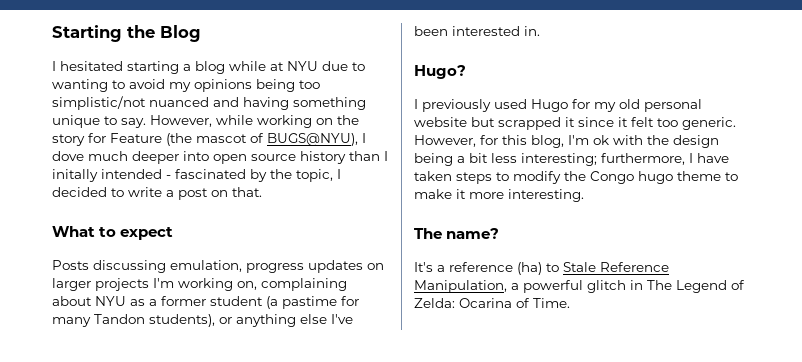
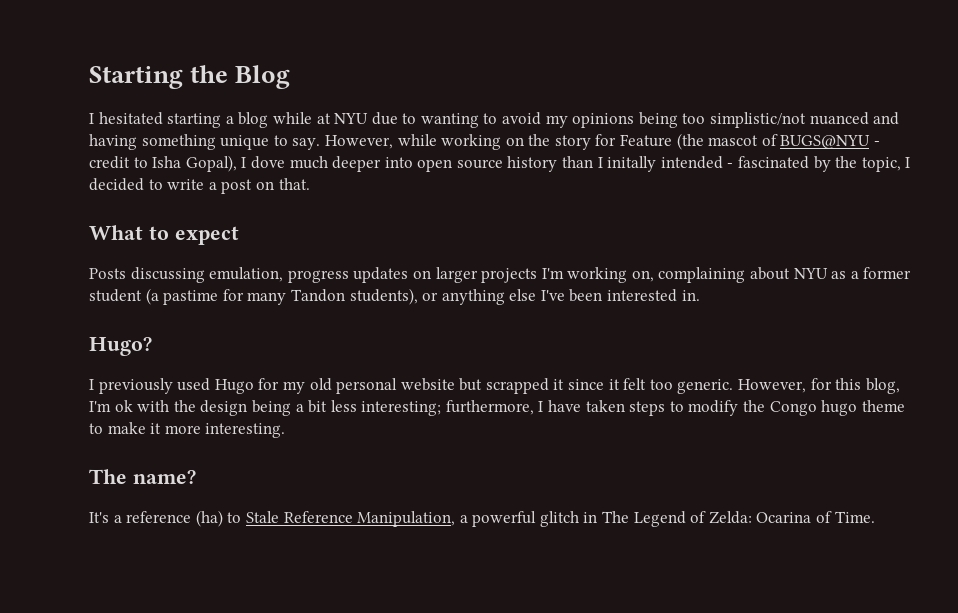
- However, while working on the story for Feature (the mascot of BUGS@NYU), I dove much deeper into open source history than I initally intended - fascinated by the topic, I decided to write a post on that.
+ However, while working on the story for Feature (the mascot of BUGS@NYU - credit to Isha Gopal), I dove much deeper into open source history than I initally intended - fascinated by the topic, I decided to write a post on that.

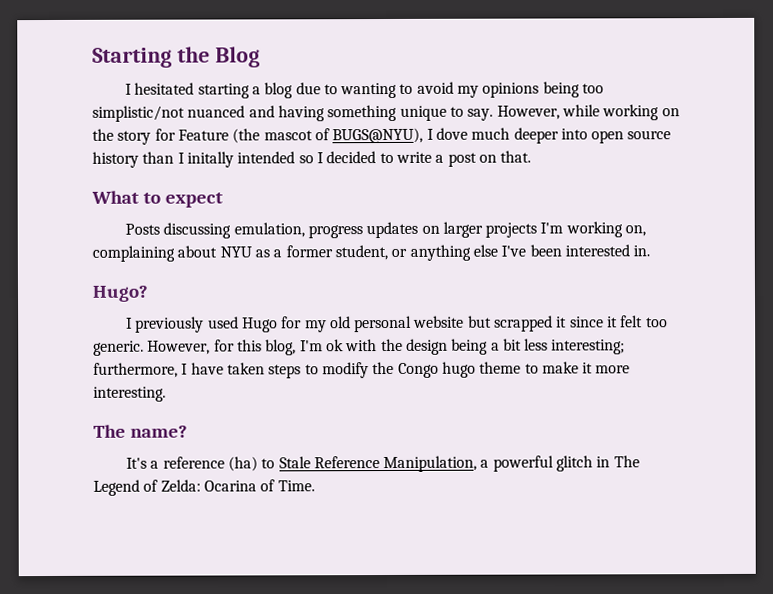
- I hesitated starting a blog while at NYU due to wanting to avoid my opinions being too simplistic/not nuanced and having something unique to say.
+ I hesitated starting a blog due to wanting to avoid my opinions being too simplistic/not nuanced and having something unique to say.
- However, while working on the story for Feature (the mascot of BUGS@NYU - credit to Isha Gopal), I dove much deeper into open source history than I initally intended - fascinated by the topic, I decided to write a post on that.
+ However, while working on the story for Feature (the mascot of BUGS@NYU), I dove much deeper into open source history than I initally intended so I decided to write a post on that.
- Posts discussing emulation, progress updates on larger projects I'm working on, complaining about NYU as a former student (a pastime for many Tandon students), or anything else I've been interested in.
+ Posts discussing emulation, progress updates on larger projects I'm working on, complaining about NYU as a former student, or anything else I've been interested in.

